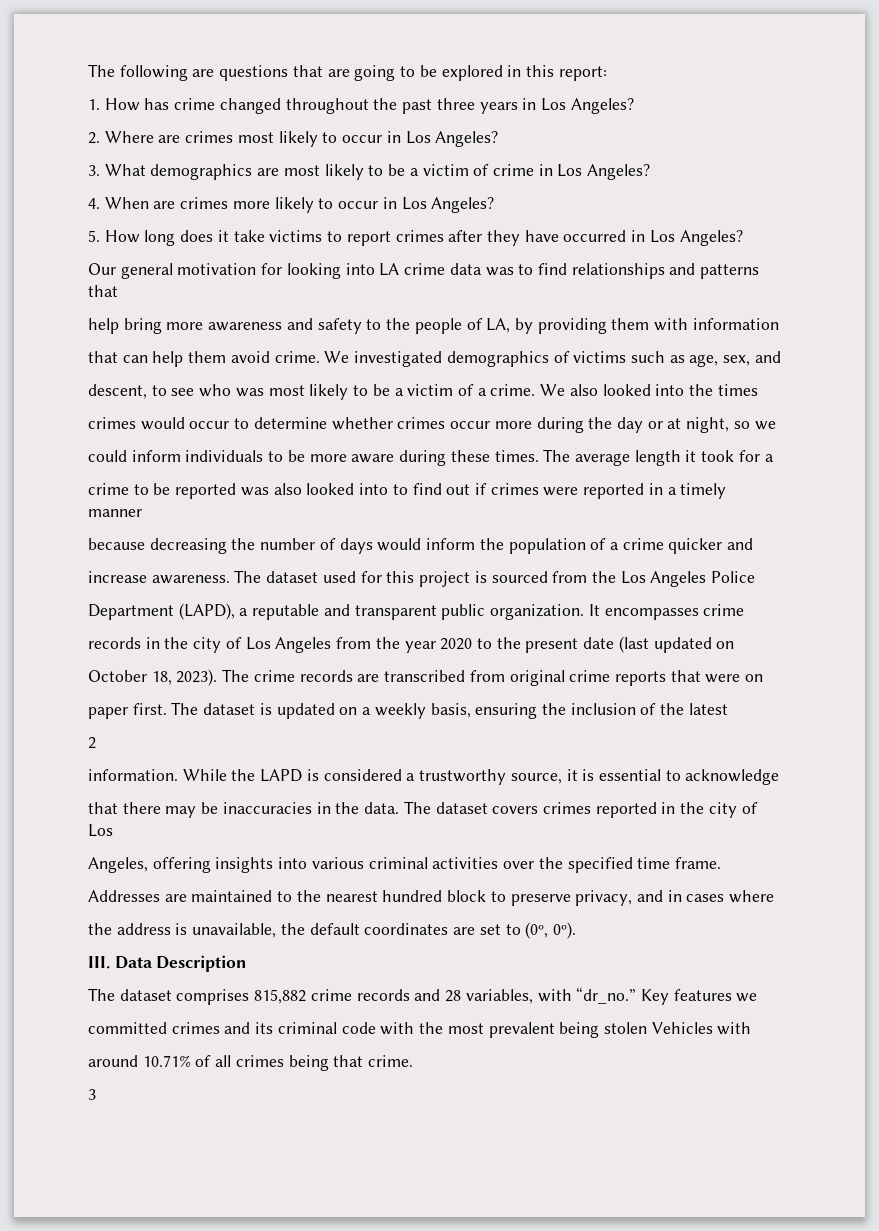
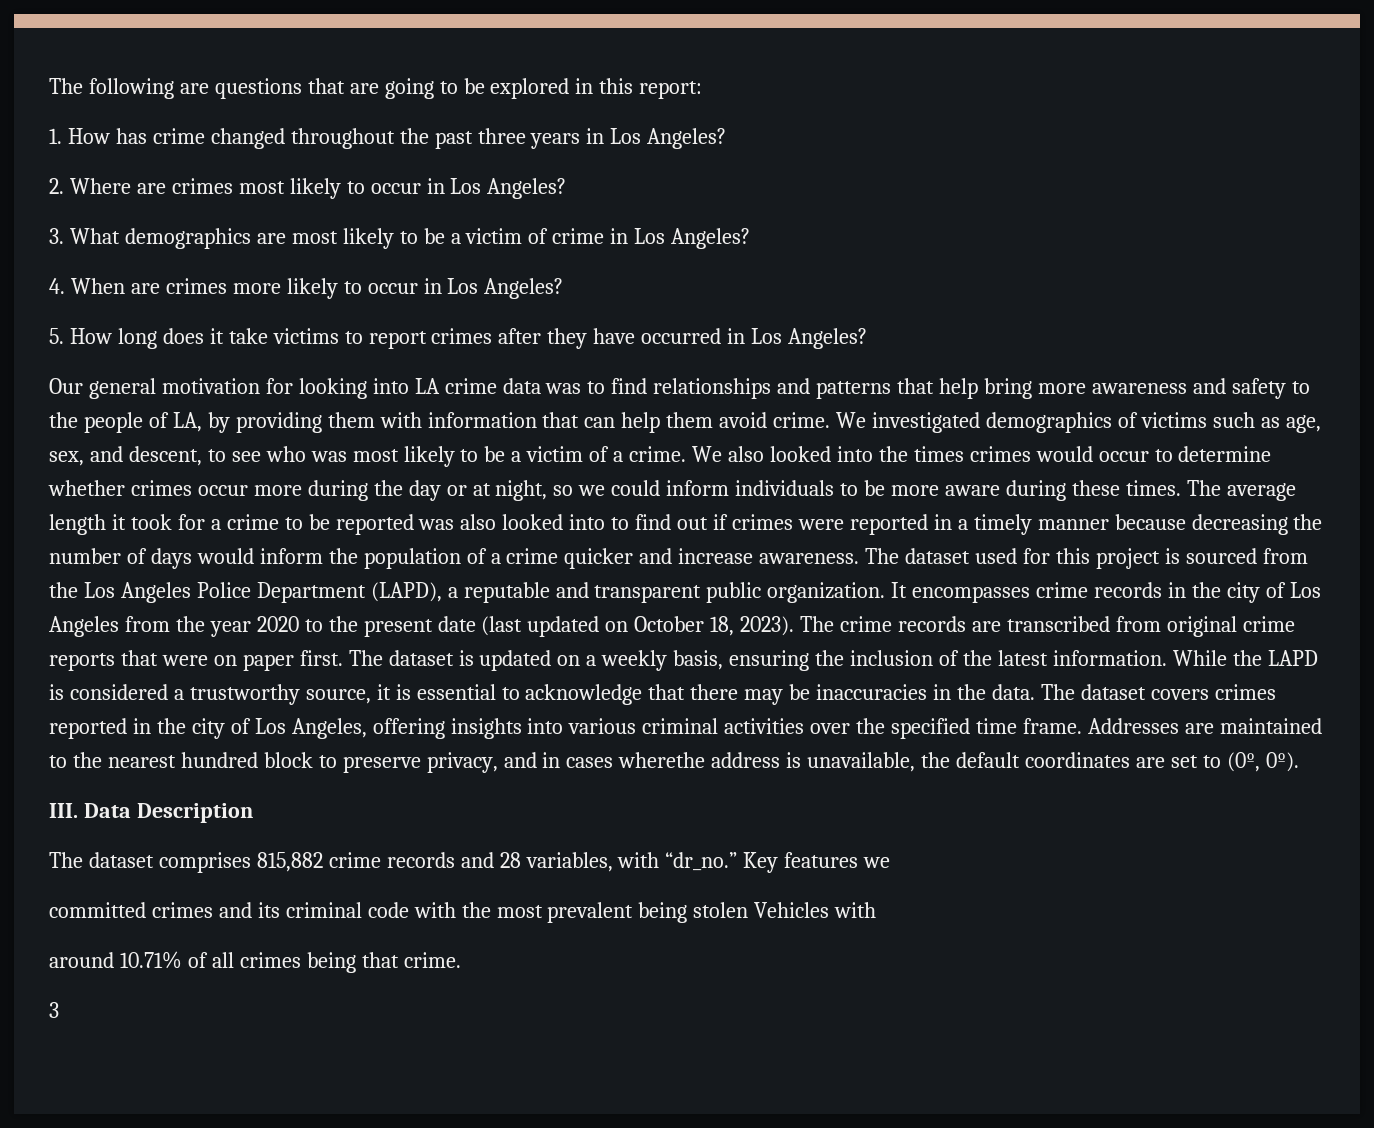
- Our general motivation for looking into LA crime data was to find relationships and patterns that
- help bring more awareness and safety to the people of LA, by providing them with information
- that can help them avoid crime.
+ Our general motivation for looking into LA crime data was to find relationships and patterns that help bring more awareness and safety to the people of LA, by providing them with information that can help them avoid crime.
- We investigated demographics of victims such as age, sex, and
- descent, to see who was most likely to be a victim of a crime.
+ We investigated demographics of victims such as age, sex, and descent, to see who was most likely to be a victim of a crime.
- We also looked into the times
- crimes would occur to determine whether crimes occur more during the day or at night, so we
- could inform individuals to be more aware during these times.
+ We also looked into the times crimes would occur to determine whether crimes occur more during the day or at night, so we could inform individuals to be more aware during these times.
- The average length it took for a
- crime to be reported was also looked into to find out if crimes were reported in a timely manner
- because decreasing the number of days would inform the population of a crime quicker and
- increase awareness.
+ The average length it took for a crime to be reported was also looked into to find out if crimes were reported in a timely manner because decreasing the number of days would inform the population of a crime quicker and increase awareness.
- The dataset used for this project is sourced from the Los Angeles Police
- Department (LAPD), a reputable and transparent public organization.
+ The dataset used for this project is sourced from the Los Angeles Police Department (LAPD), a reputable and transparent public organization.
- It encompasses crime
- records in the city of Los Angeles from the year 2020 to the present date (last updated on
- October 18, 2023).
+ It encompasses crime records in the city of Los Angeles from the year 2020 to the present date (last updated on October 18, 2023).
- The crime records are transcribed from original crime reports that were on
- paper first.
+ The crime records are transcribed from original crime reports that were on paper first.
- The dataset is updated on a weekly basis, ensuring the inclusion of the latest
- 2
- information.
+ The dataset is updated on a weekly basis, ensuring the inclusion of the latest information.
- While the LAPD is considered a trustworthy source, it is essential to acknowledge
- that there may be inaccuracies in the data.
+ While the LAPD is considered a trustworthy source, it is essential to acknowledge that there may be inaccuracies in the data.
- The dataset covers crimes reported in the city of Los
- Angeles, offering insights into various criminal activities over the specified time frame.
- Addresses are maintained to the nearest hundred block to preserve privacy, and in cases where
- the address is unavailable, the default coordinates are set to (0º, 0º).
+ The dataset covers crimes reported in the city of Los Angeles, offering insights into various criminal activities over the specified time frame. Addresses are maintained to the nearest hundred block to preserve privacy, and in cases wherethe address is unavailable, the default coordinates are set to (0º, 0º).

